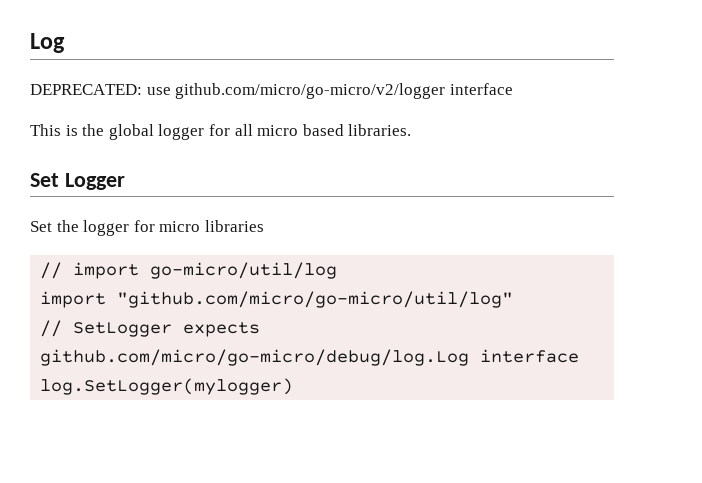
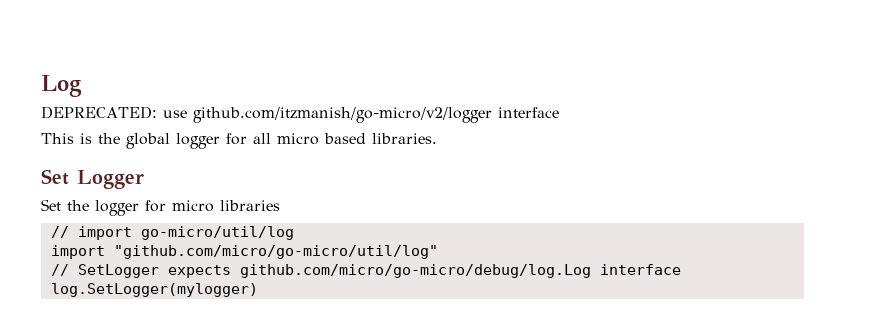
- DEPRECATED: use github.com/micro/go-micro/v2/logger interface
+ DEPRECATED: use github.com/itzmanish/go-micro/v2/logger interface

